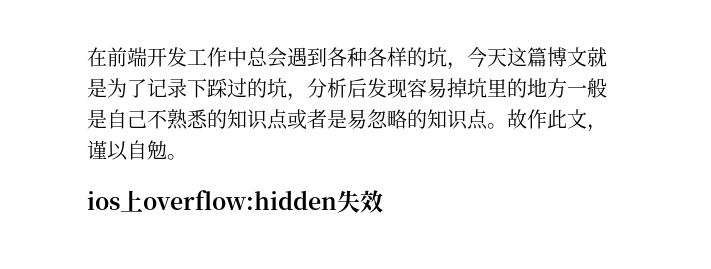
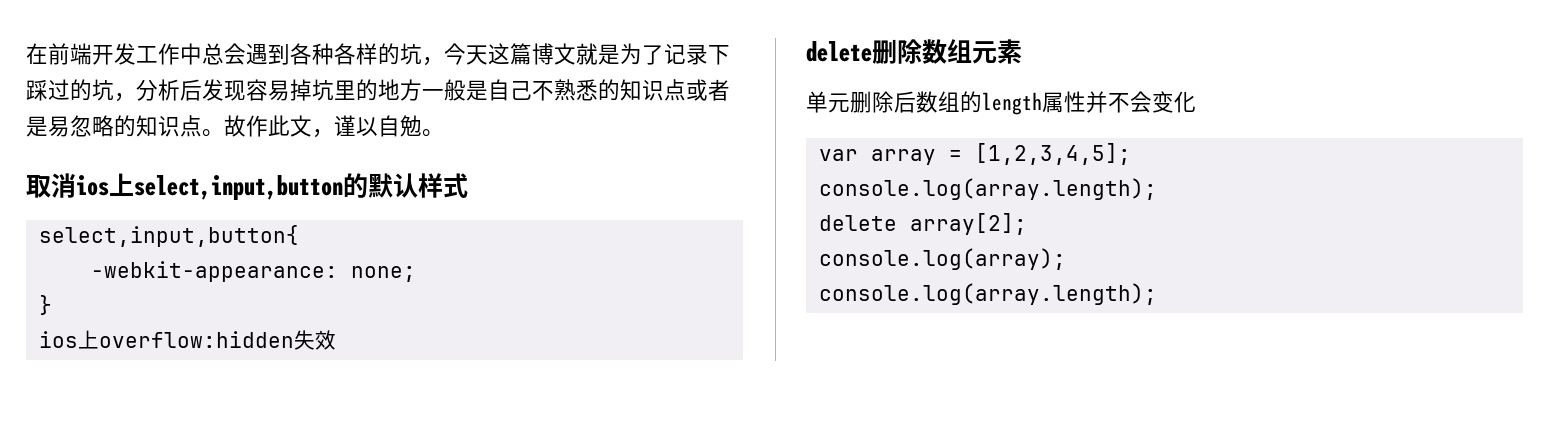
+ 取消ios上select,input,button的默认样式
+ select,input,button{
+ -webkit-appearance: none;
+ }
  ios上overflow:hidden失效
+ delete删除数组元素
+ 单元删除后数组的length属性并不会变化
+ var array = [1,2,3,4,5];
+ console.log(array.length);
+ delete array[2];
+ console.log(array);
+ console.log(array.length);

